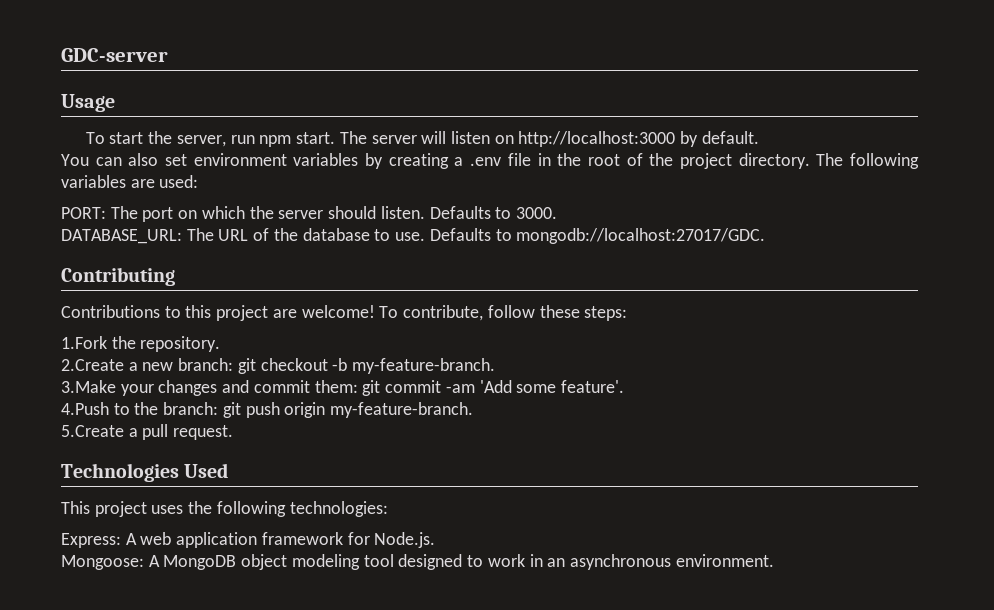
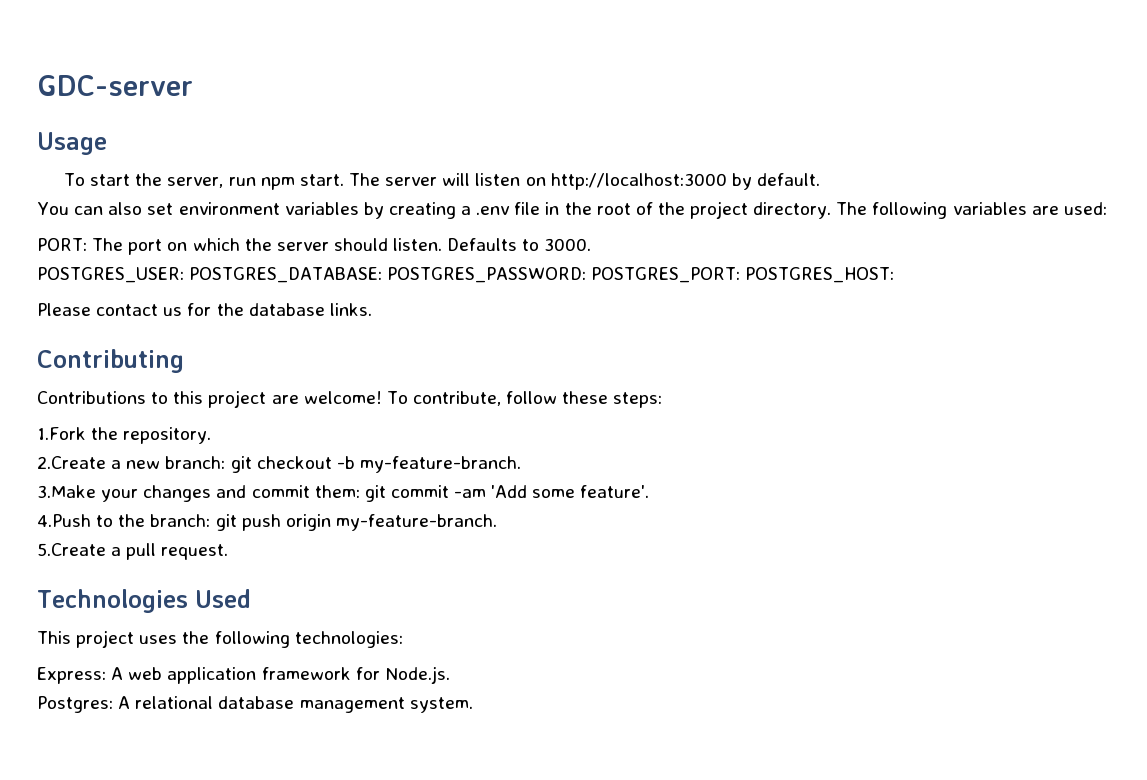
- DATABASE_URL: The URL of the database to use. Defaults to mongodb://localhost:27017/GDC.
+ POSTGRES_USER: POSTGRES_DATABASE: POSTGRES_PASSWORD: POSTGRES_PORT: POSTGRES_HOST:
+ Please contact us for the database links.
- Mongoose: A MongoDB object modeling tool designed to work in an asynchronous environment.
+ Postgres: A relational database management system.

